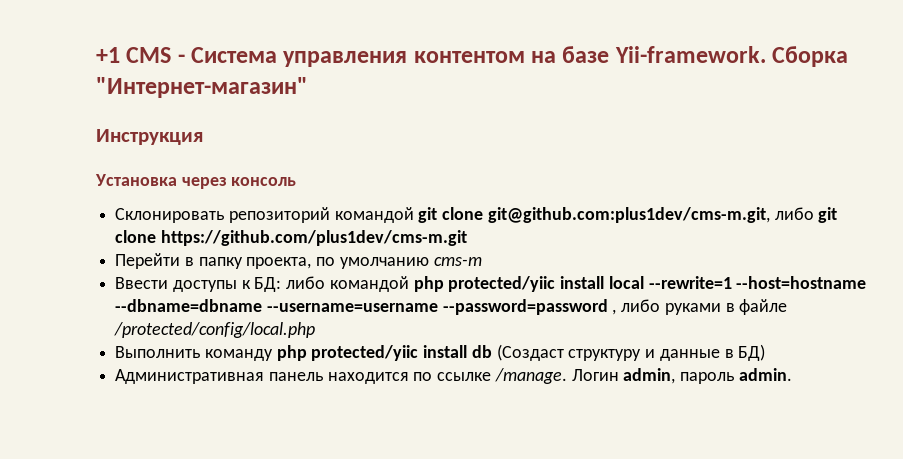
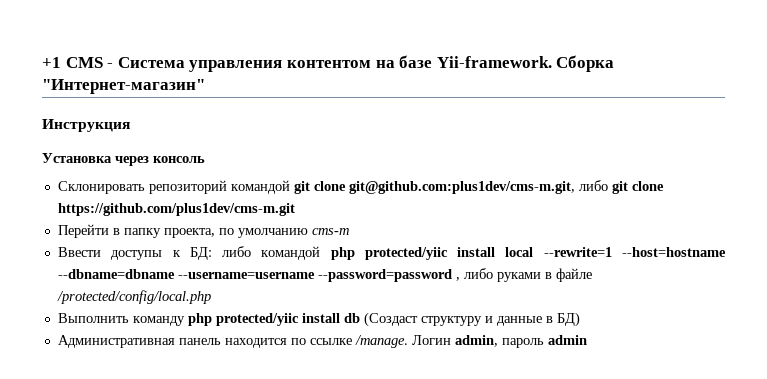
- Логин admin, пароль admin.
+ Логин admin, пароль admin

